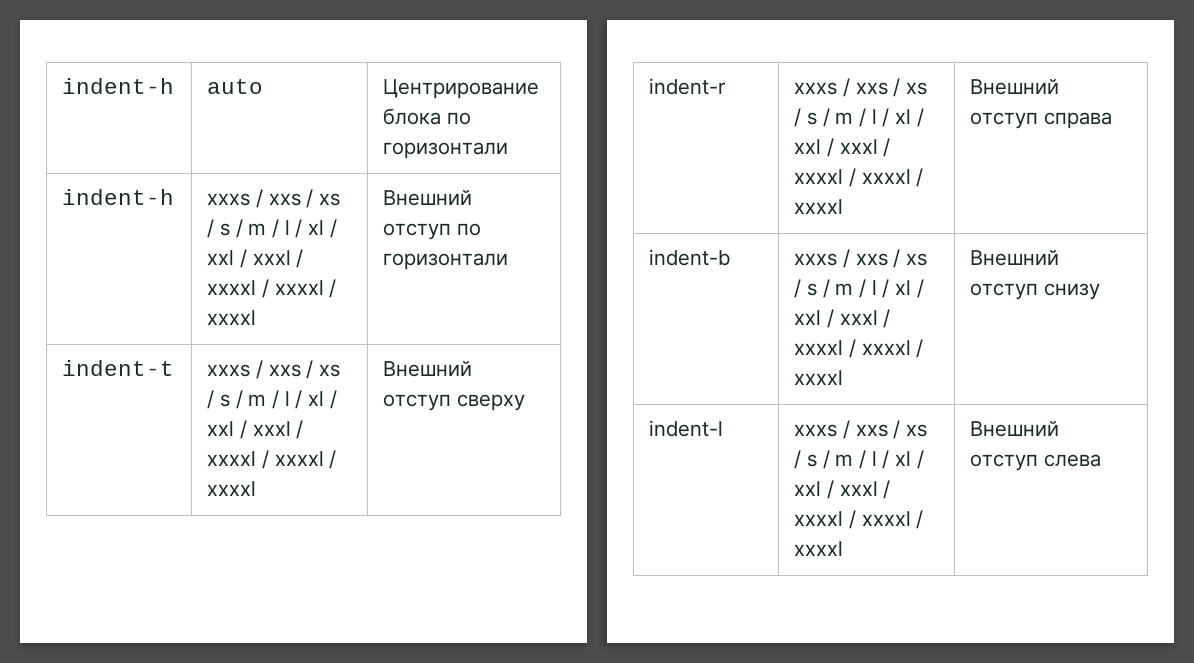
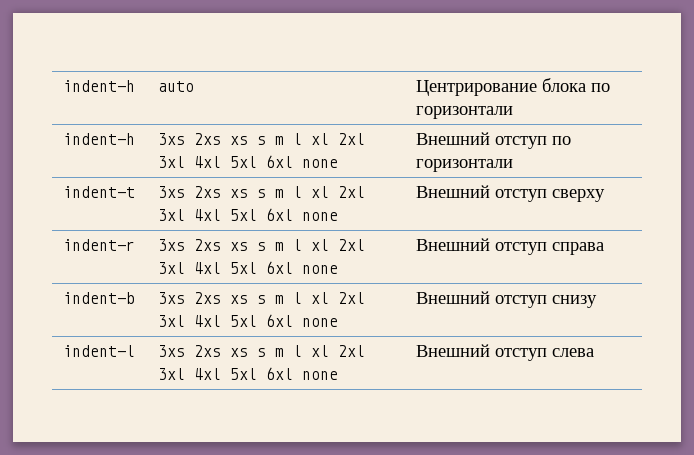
- indent-h | xxxs / xxs / xs / s / m / l / xl / xxl / xxxl / xxxxl / xxxxl / xxxxl | Внешний отступ по горизонтали
+ indent-h | 3xs 2xs xs s m l xl 2xl 3xl 4xl 5xl 6xl none | Внешний отступ по горизонтали
- indent-t | xxxs / xxs / xs / s / m / l / xl / xxl / xxxl / xxxxl / xxxxl / xxxxl | Внешний отступ сверху
- indent-r | xxxs / xxs / xs / s / m / l / xl / xxl / xxxl / xxxxl / xxxxl / xxxxl | Внешний отступ справа
- indent-b | xxxs / xxs / xs / s / m / l / xl / xxl / xxxl / xxxxl / xxxxl / xxxxl | Внешний отступ снизу
- indent-l | xxxs / xxs / xs / s / m / l / xl / xxl / xxxl / xxxxl / xxxxl / xxxxl | Внешний отступ слева
+ indent-t | 3xs 2xs xs s m l xl 2xl 3xl 4xl 5xl 6xl none | Внешний отступ сверху
+ indent-r | 3xs 2xs xs s m l xl 2xl 3xl 4xl 5xl 6xl none | Внешний отступ справа
+ indent-b | 3xs 2xs xs s m l xl 2xl 3xl 4xl 5xl 6xl none | Внешний отступ снизу
+ indent-l | 3xs 2xs xs s m l xl 2xl 3xl 4xl 5xl 6xl none | Внешний отступ слева

